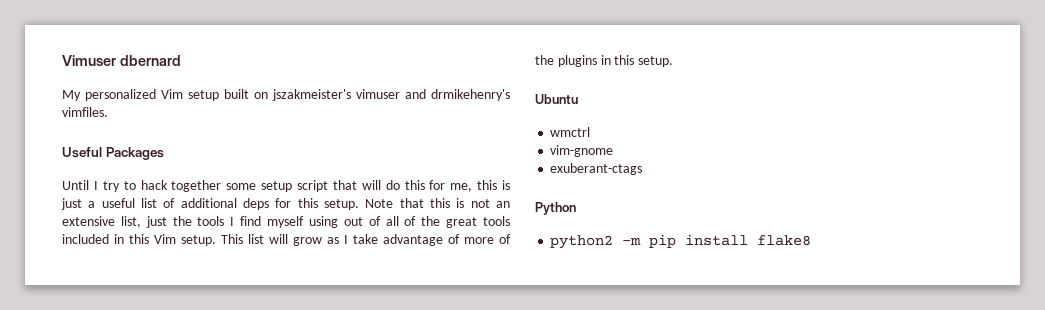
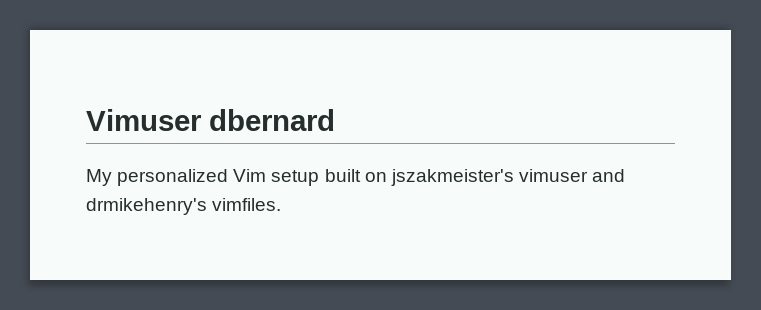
- Useful Packages
- Until I try to hack together some setup script that will do this for me, this is just a useful list of additional deps for this setup. Note that this is not an extensive list, just the tools I find myself using out of all of the great tools included in this Vim setup. This list will grow as I take advantage of more of the plugins in this setup.
- Ubuntu
- wmctrl
- vim-gnome
- exuberant-ctags
- Python
- python2 -m pip install flake8

